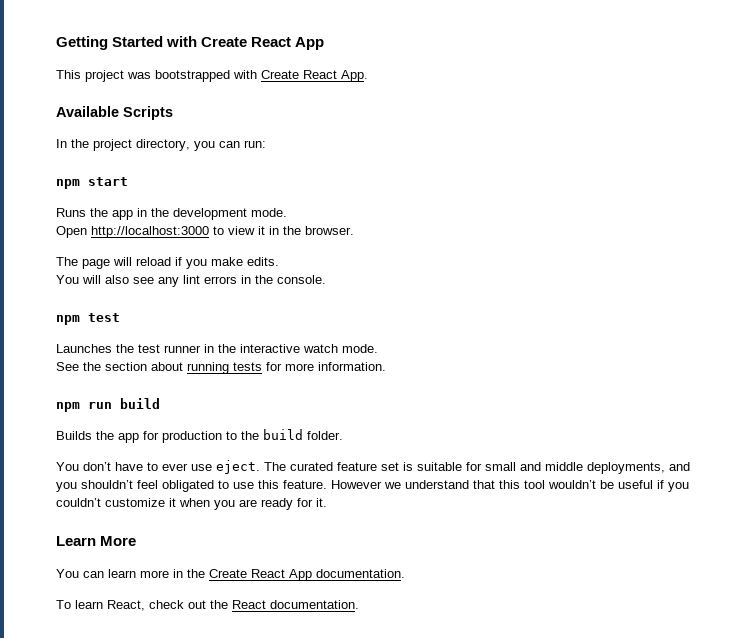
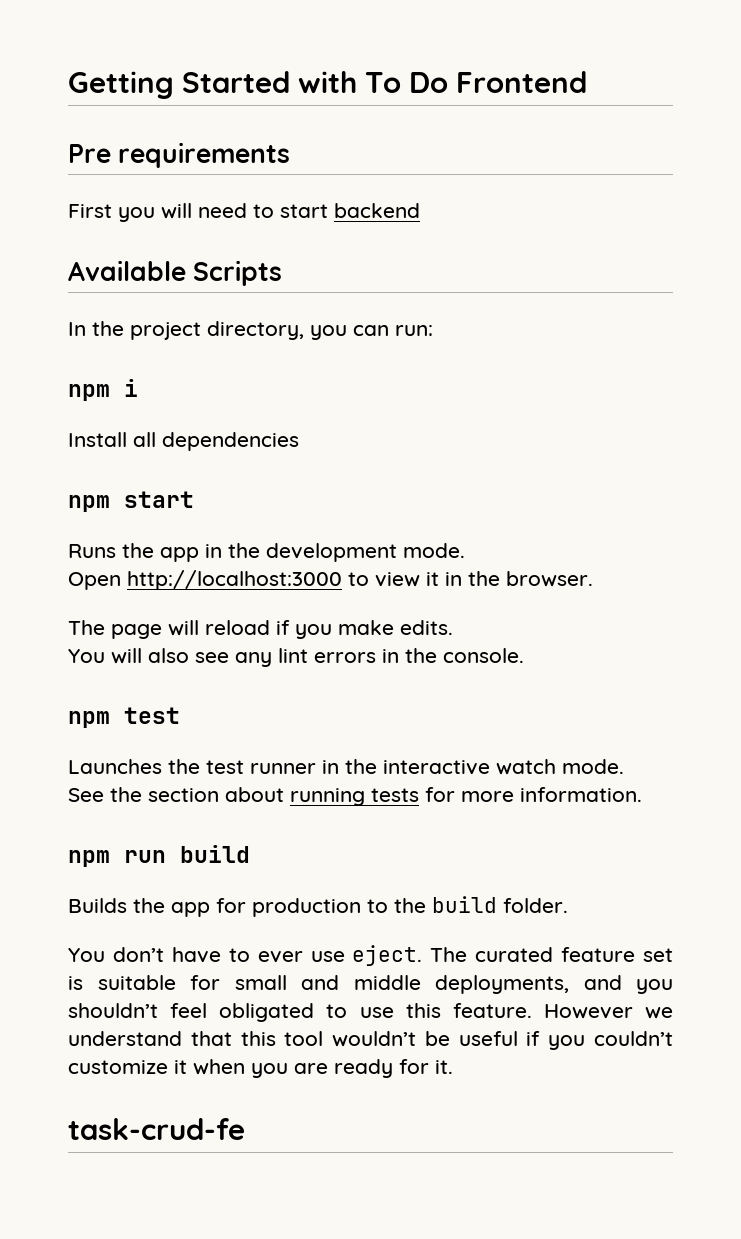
- Getting Started with Create React App
- This project was bootstrapped with Create React App.
+ Getting Started with To Do Frontend
+ Pre requirements
+ First you will need to start backend
+ npm i
+ Install all dependencies
- Learn More
- You can learn more in the Create React App documentation.
- To learn React, check out the React documentation.
+ task-crud-fe

